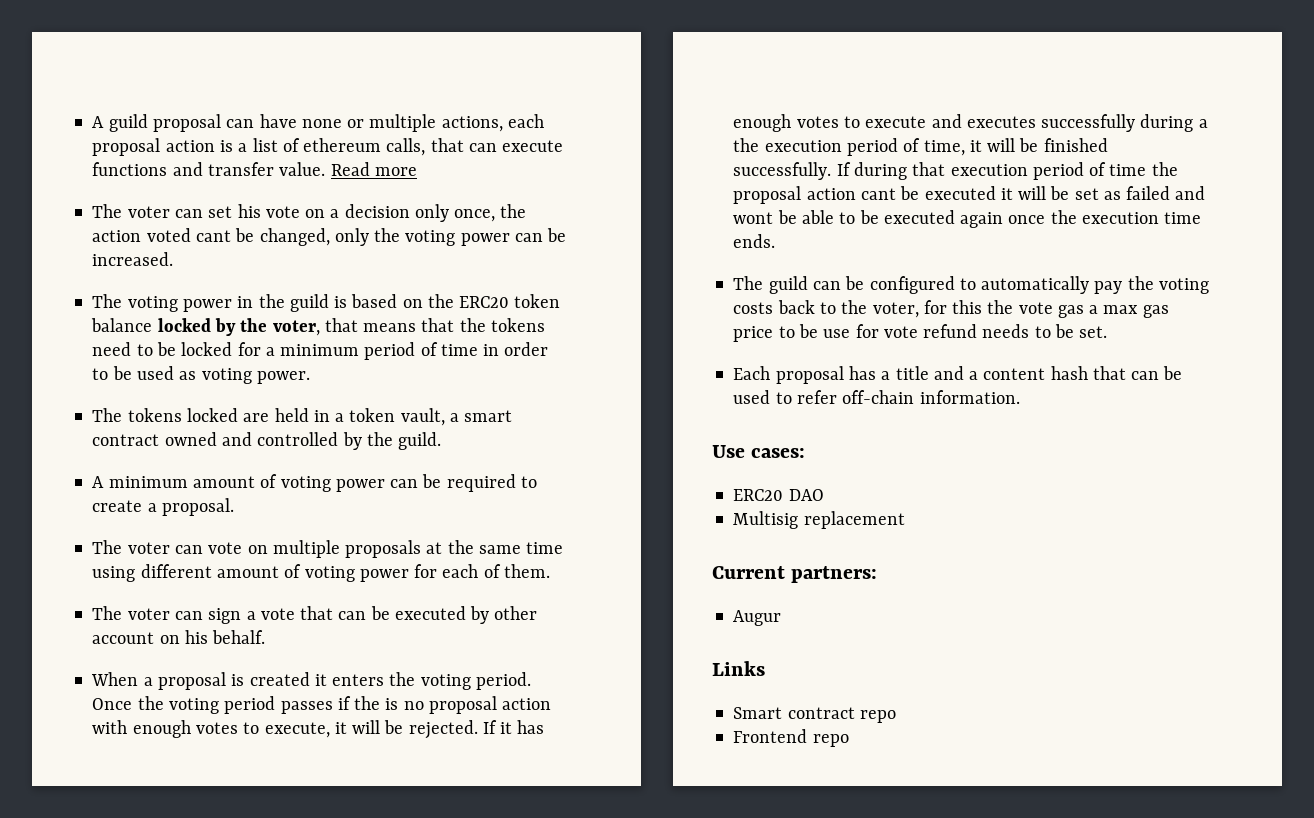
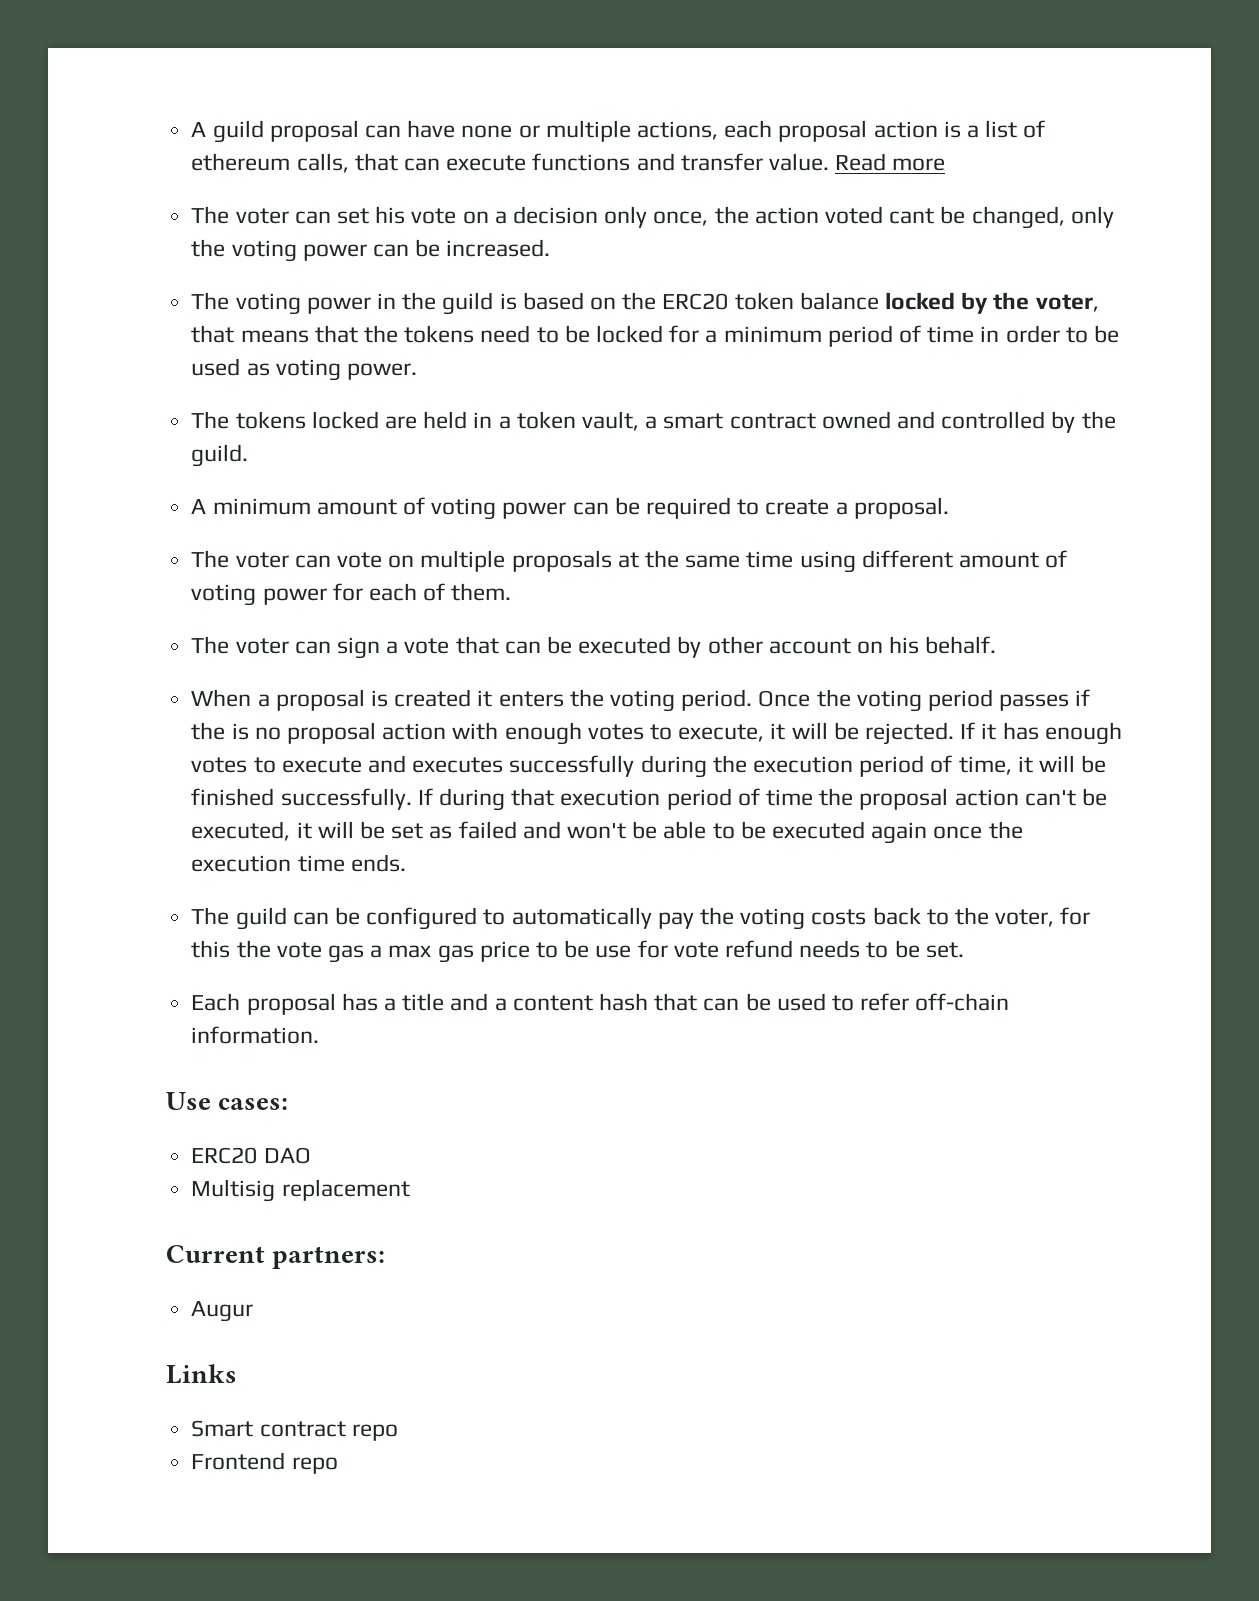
- If it has enough votes to execute and executes successfully during a the execution period of time, it will be finished successfully.
+ If it has enough votes to execute and executes successfully during the execution period of time, it will be finished successfully.
- If during that execution period of time the proposal action cant be executed it will be set as failed and wont be able to be executed again once the execution time ends.
+ If during that execution period of time the proposal action can't be executed, it will be set as failed and won't be able to be executed again once the execution time ends.

